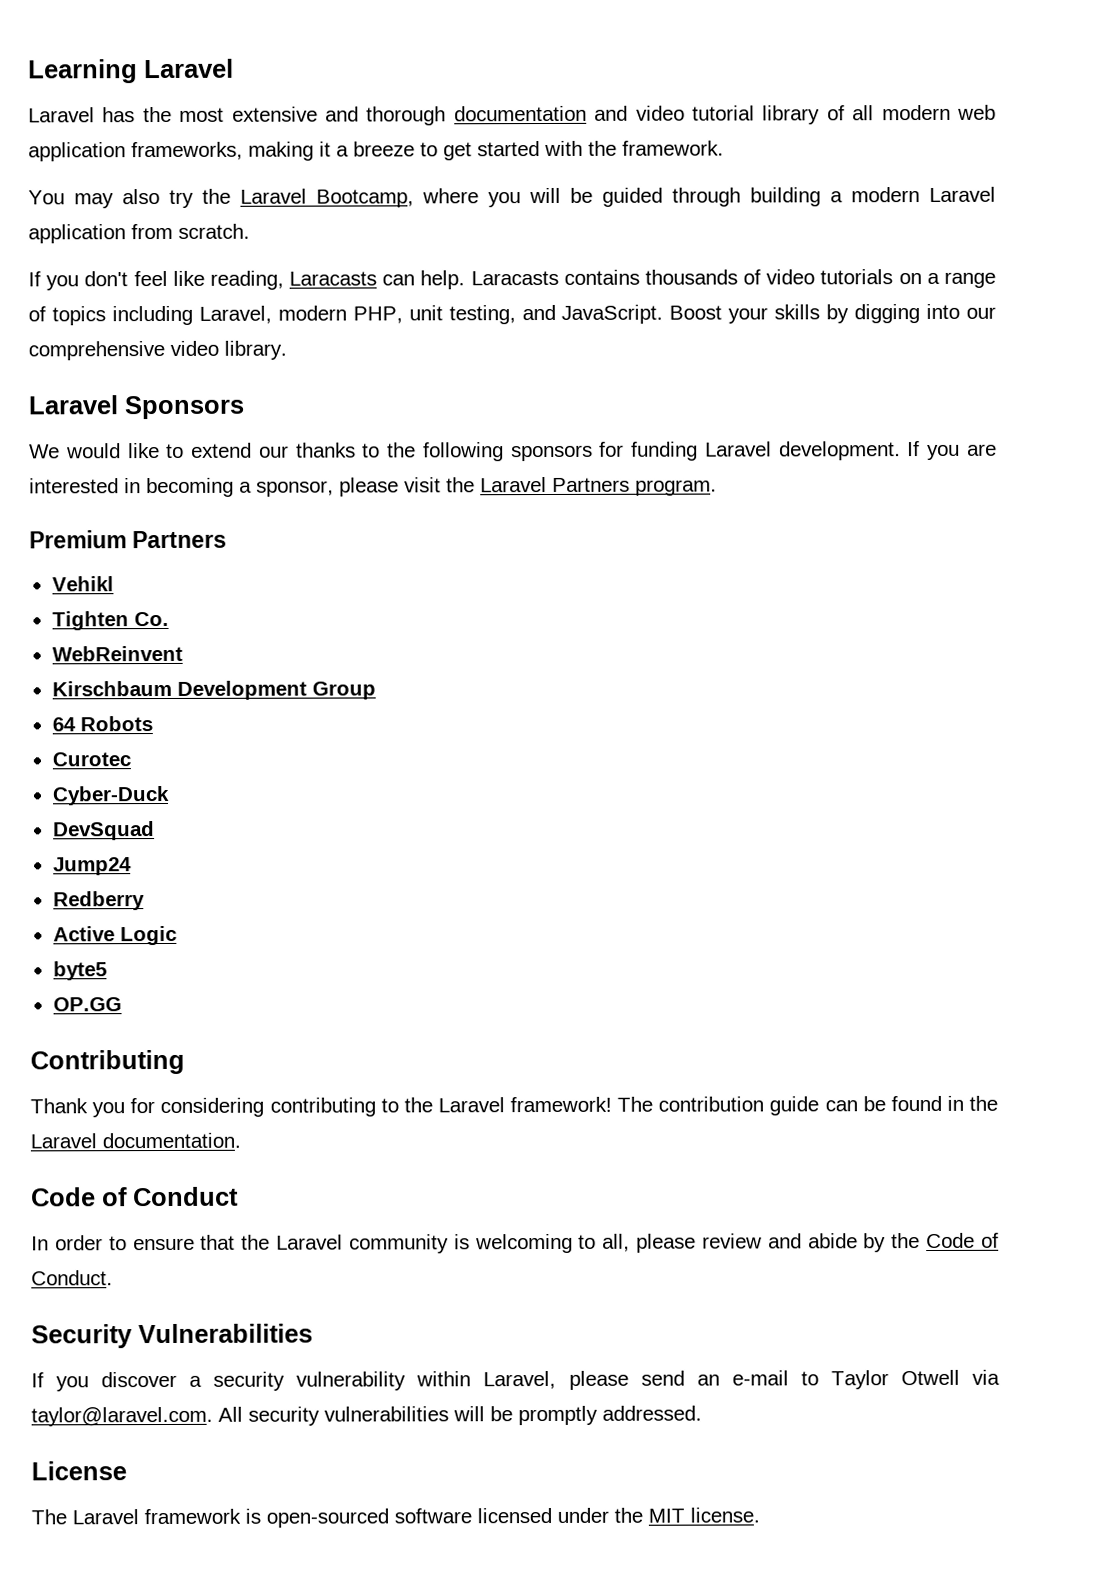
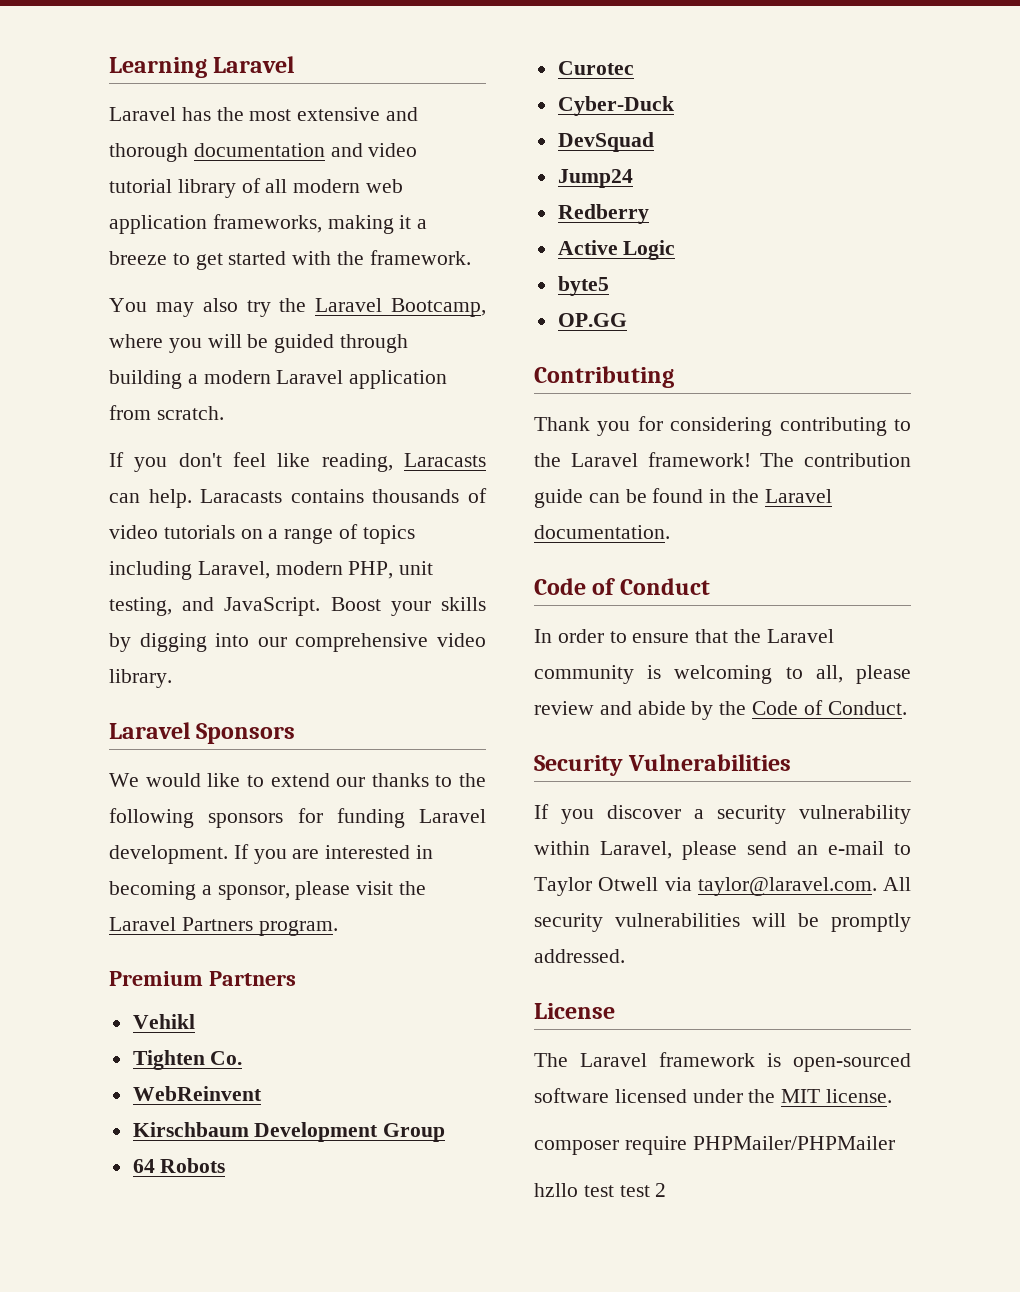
+ composer require PHPMailer/PHPMailer
+ hzllo test test 2

